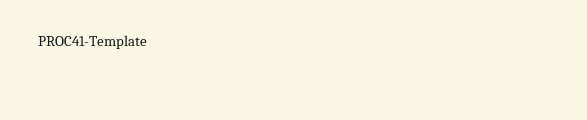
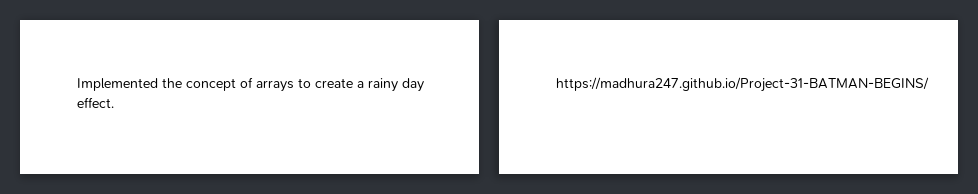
- PROC41-Template
+ Implemented the concept of arrays to create a rainy day effect. https://madhura247.github.io/Project-31-BATMAN-BEGINS/

